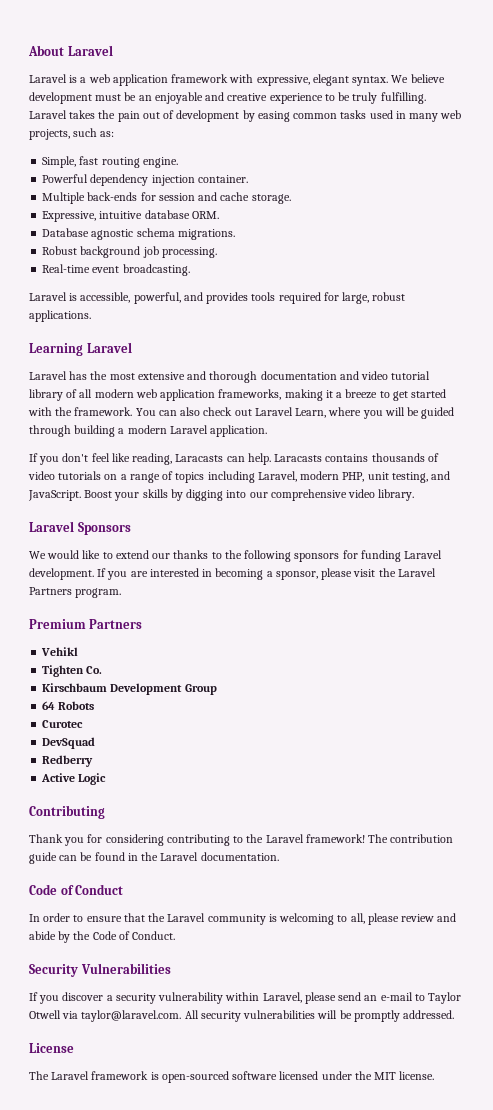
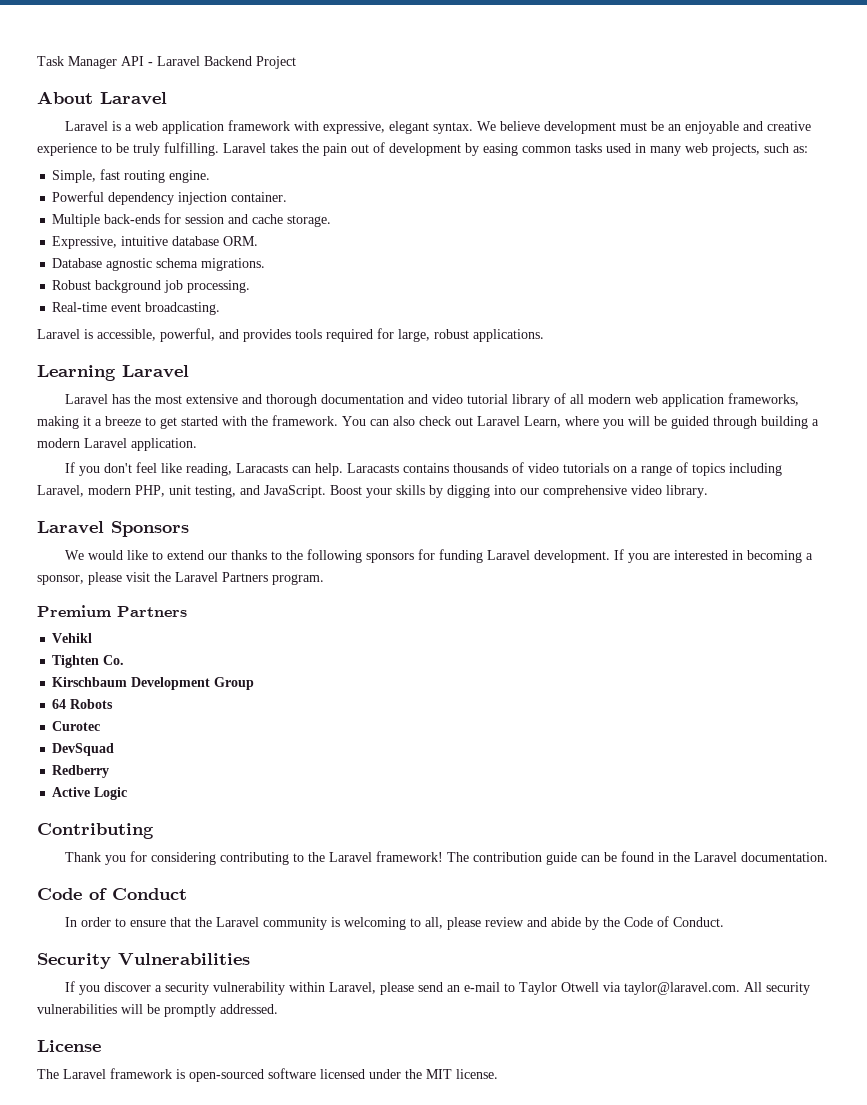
+ Task Manager API - Laravel Backend Project

